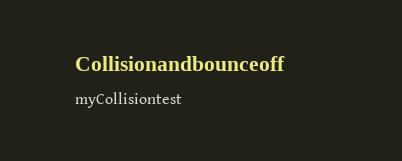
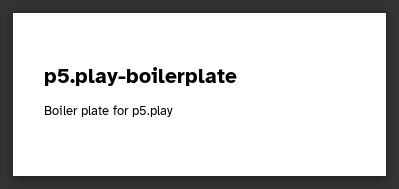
- Collisionandbounceoff
- myCollisiontest
+ p5.play-boilerplate
+ Boiler plate for p5.play

